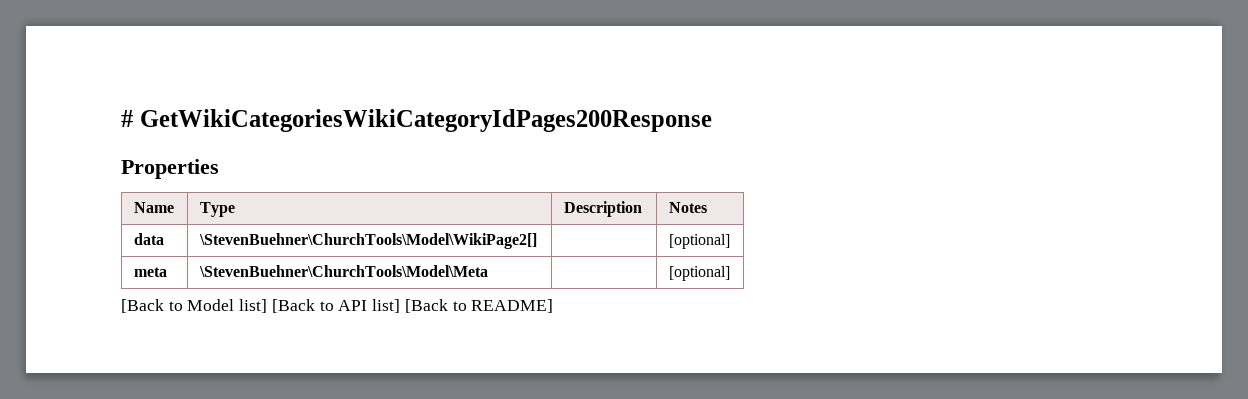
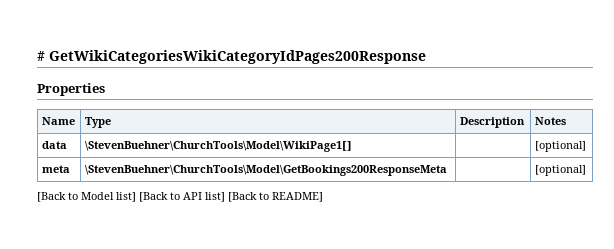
- data | \StevenBuehner\ChurchTools\Model\WikiPage2[] | | [optional]
+ data | \StevenBuehner\ChurchTools\Model\WikiPage1[] | | [optional]
- meta | \StevenBuehner\ChurchTools\Model\Meta | | [optional]
+ meta | \StevenBuehner\ChurchTools\Model\GetBookings200ResponseMeta | | [optional]

